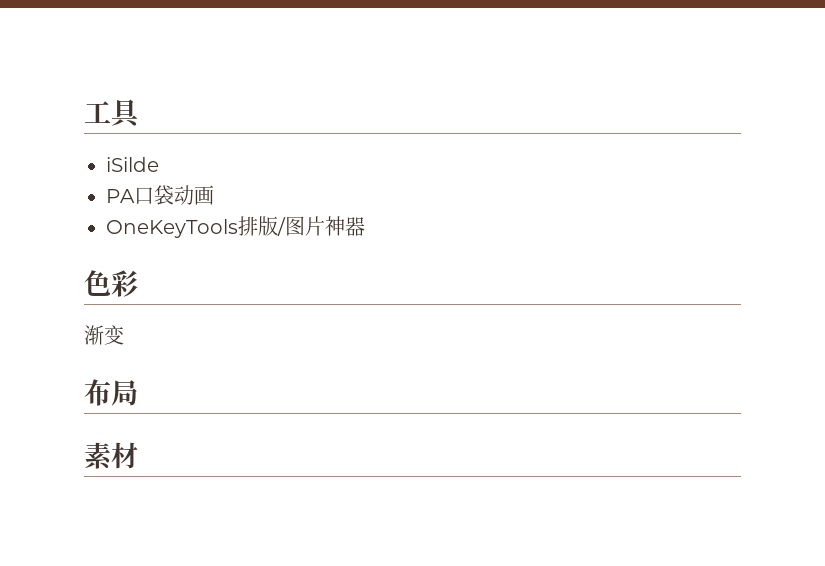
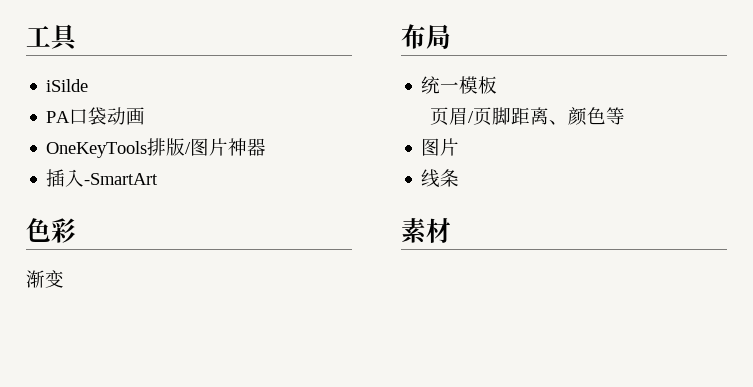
+ 插入-SmartArt
+ 统一模板
+ 页眉/页脚距离、颜色等
+ 图片
+ 线条

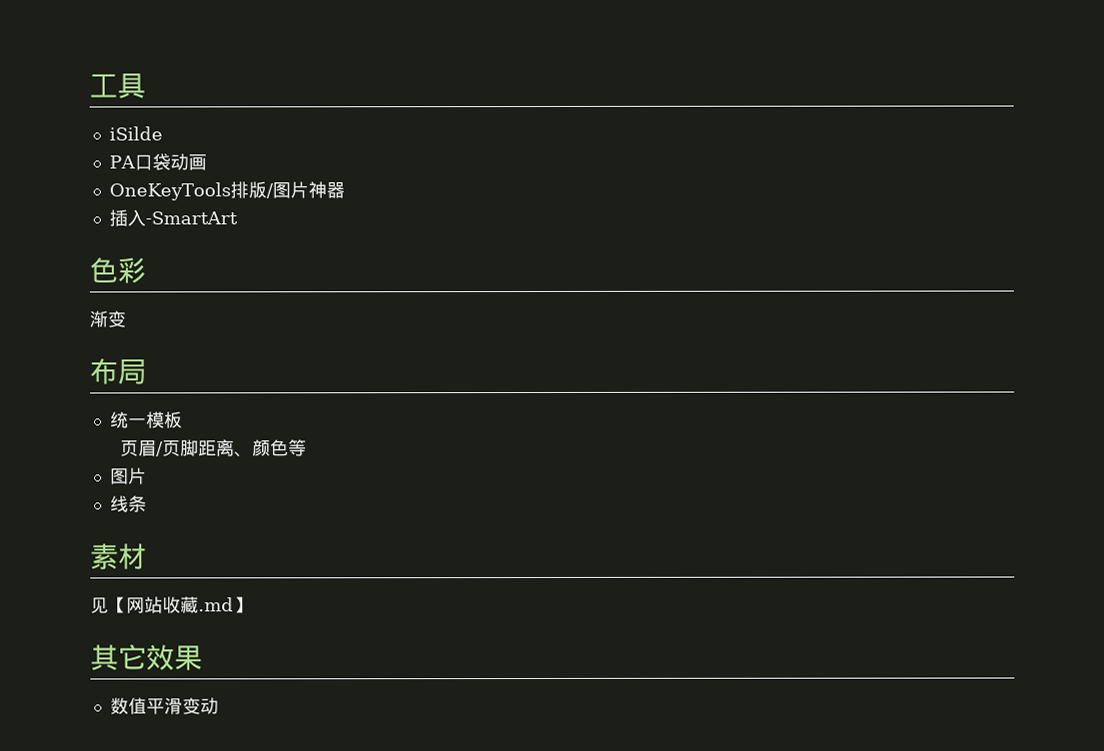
+ 见【网站收藏.md】
+ 其它效果
+ 数值平滑变动

